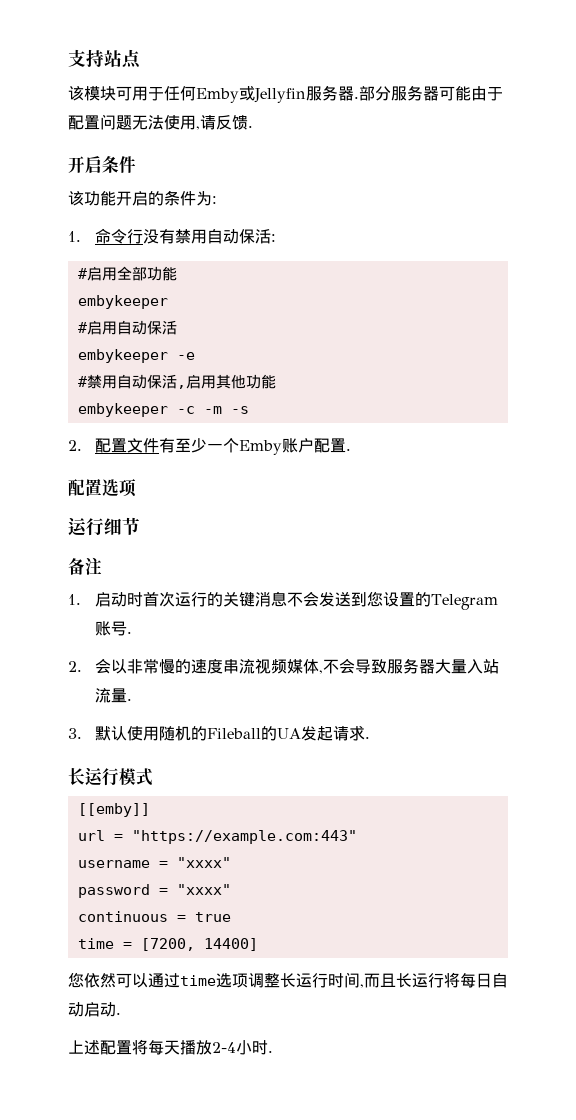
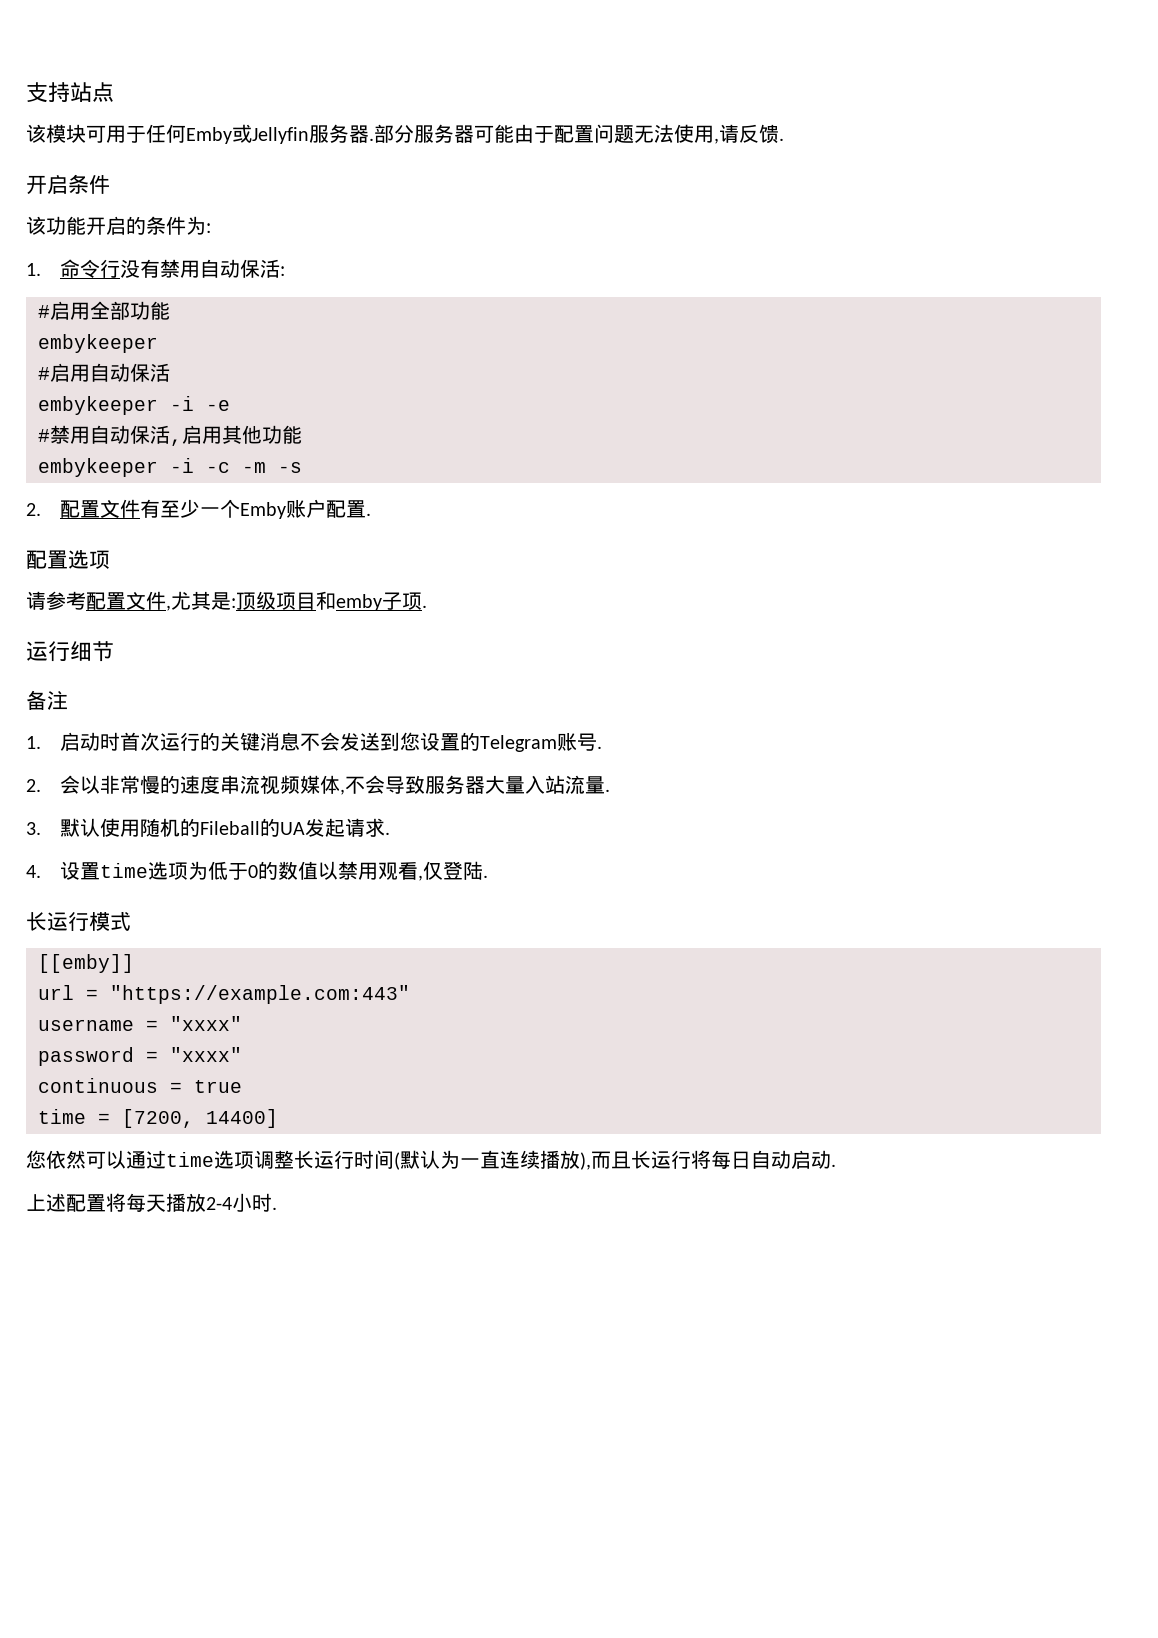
- embykeeper -e
+ embykeeper -i -e
- embykeeper -c -m -s
+ embykeeper -i -c -m -s
+ 请参考配置文件,尤其是:顶级项目和emby子项.
+ 4.设置time选项为低于0的数值以禁用观看,仅登陆.
- 您依然可以通过time选项调整长运行时间,而且长运行将每日自动启动.
+ 您依然可以通过time选项调整长运行时间(默认为一直连续播放),而且长运行将每日自动启动.

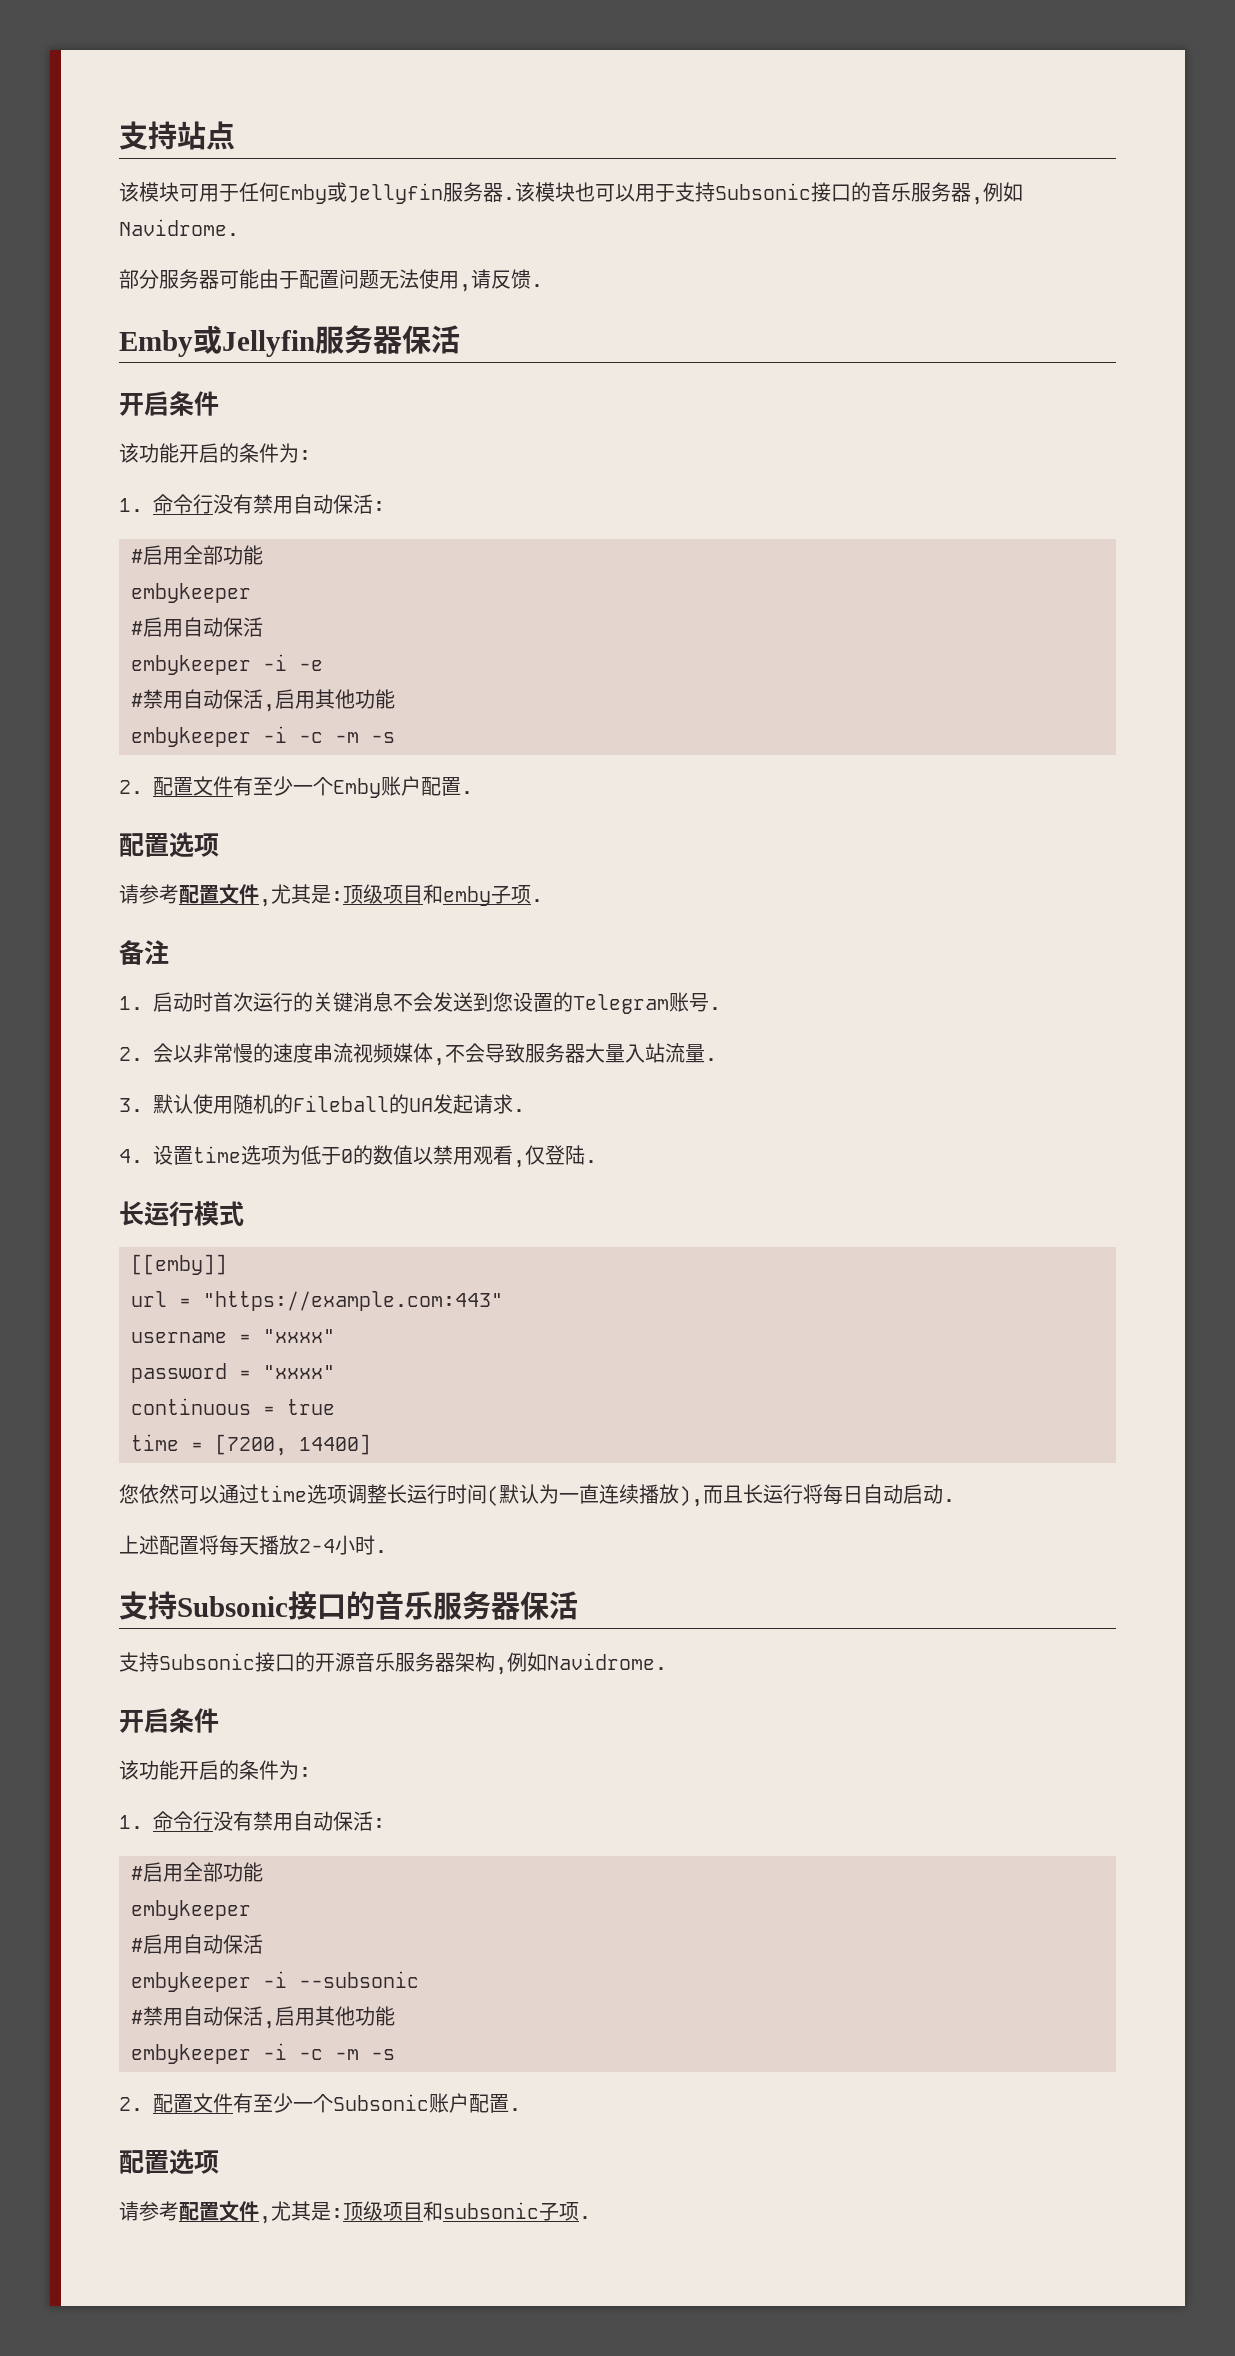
- 该模块可用于任何Emby或Jellyfin服务器.部分服务器可能由于配置问题无法使用,请反馈.
+ 该模块可用于任何Emby或Jellyfin服务器.该模块也可以用于支持Subsonic接口的音乐服务器,例如Navidrome.
+ 部分服务器可能由于配置问题无法使用,请反馈.
+ Emby或Jellyfin服务器保活
- 运行细节
+ 支持Subsonic接口的音乐服务器保活
+ 支持Subsonic接口的开源音乐服务器架构,例如Navidrome.
+ 开启条件
+ 该功能开启的条件为:
+ 1.命令行没有禁用自动保活:
+ #启用全部功能
+ embykeeper
+ #启用自动保活
+ embykeeper -i --subsonic
+ #禁用自动保活,启用其他功能
+ embykeeper -i -c -m -s
+ 2.配置文件有至少一个Subsonic账户配置.
+ 配置选项
+ 请参考配置文件,尤其是:顶级项目和subsonic子项.

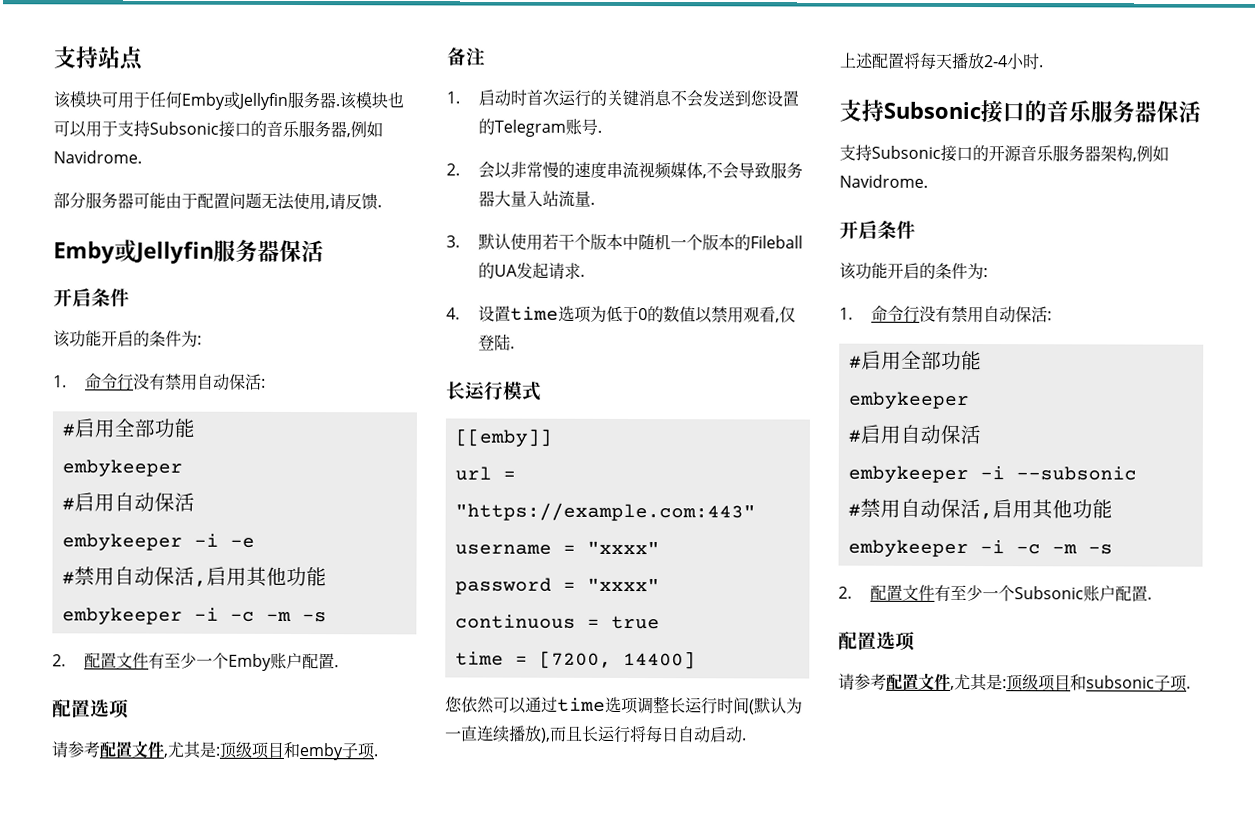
- 3.默认使用随机的Fileball的UA发起请求.
+ 3.默认使用若干个版本中随机一个版本的Fileball的UA发起请求.

